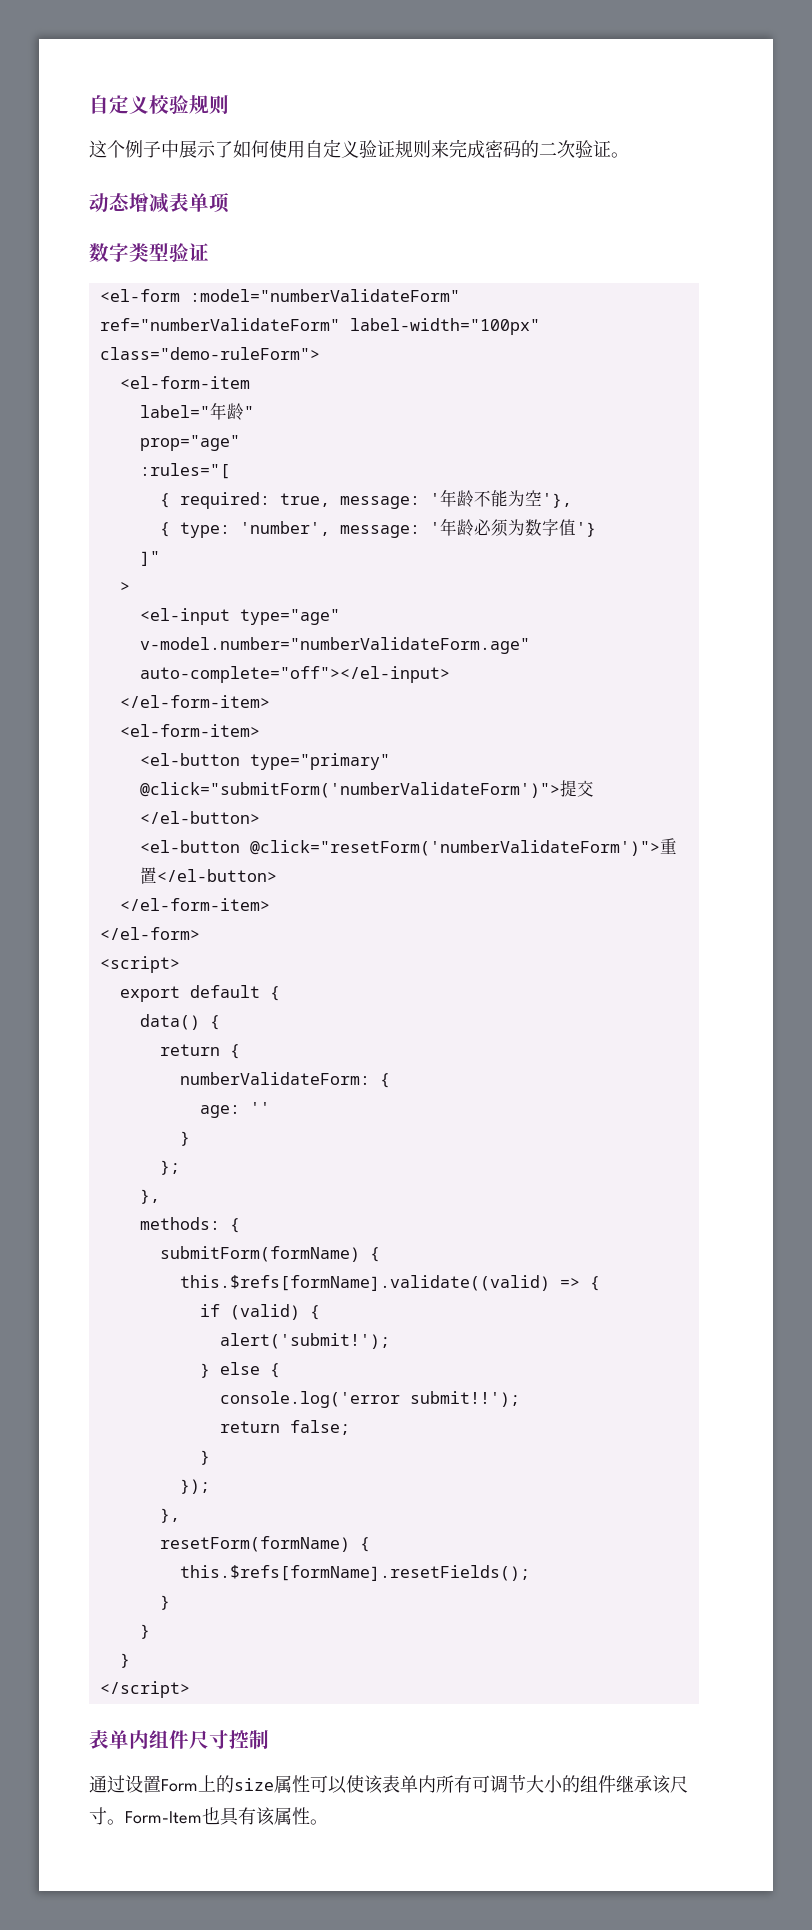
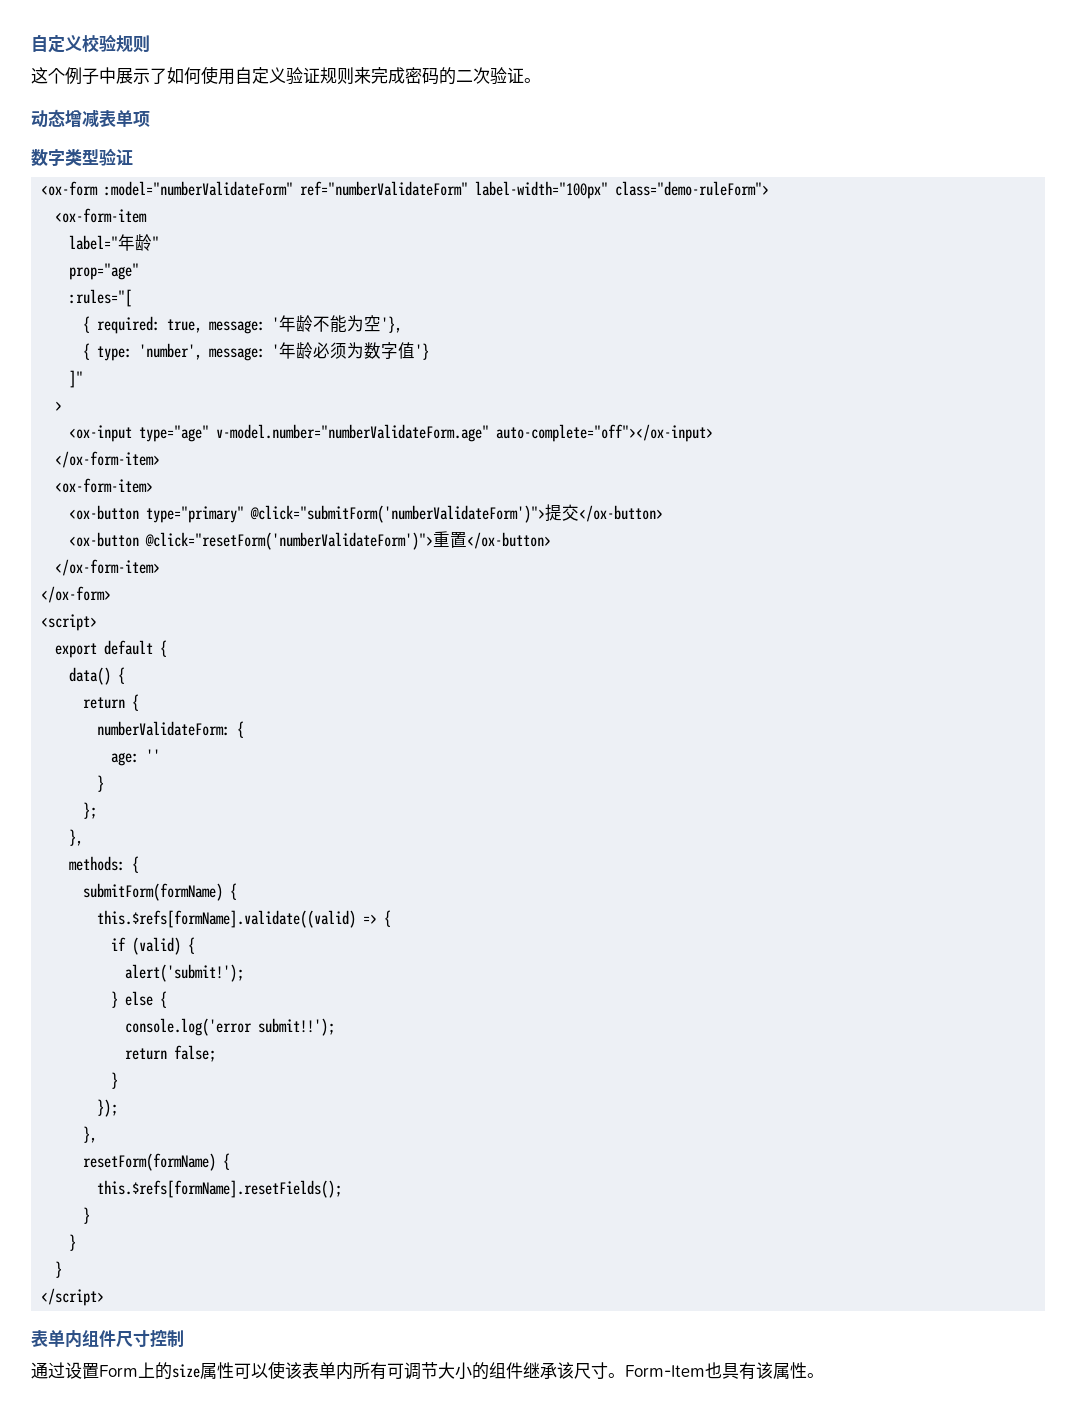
- <el-form :model="numberValidateForm" ref="numberValidateForm" label-width="100px" class="demo-ruleForm">
+ <ox-form :model="numberValidateForm" ref="numberValidateForm" label-width="100px" class="demo-ruleForm">
- <el-form-item
+ <ox-form-item
- <el-input type="age" v-model.number="numberValidateForm.age" auto-complete="off"></el-input>
- </el-form-item>
- <el-form-item>
- <el-button type="primary" @click="submitForm('numberValidateForm')">提交</el-button>
- <el-button @click="resetForm('numberValidateForm')">重置</el-button>
- </el-form-item>
- </el-form>
+ <ox-input type="age" v-model.number="numberValidateForm.age" auto-complete="off"></ox-input>
+ </ox-form-item>
+ <ox-form-item>
+ <ox-button type="primary" @click="submitForm('numberValidateForm')">提交</ox-button>
+ <ox-button @click="resetForm('numberValidateForm')">重置</ox-button>
+ </ox-form-item>
+ </ox-form>

